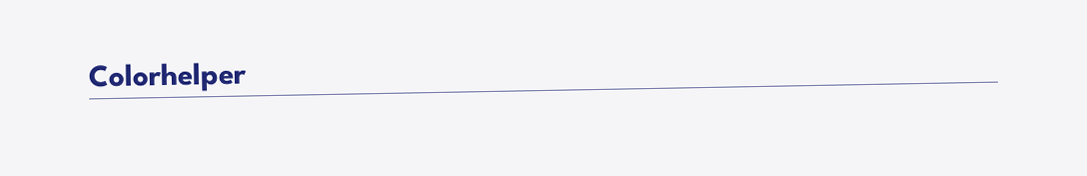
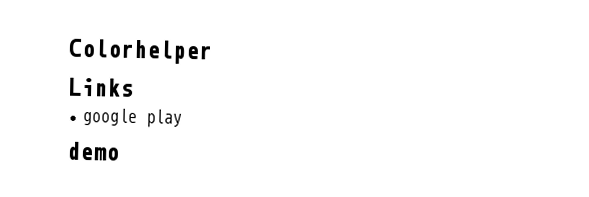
+ Links
+ google play
+ demo

